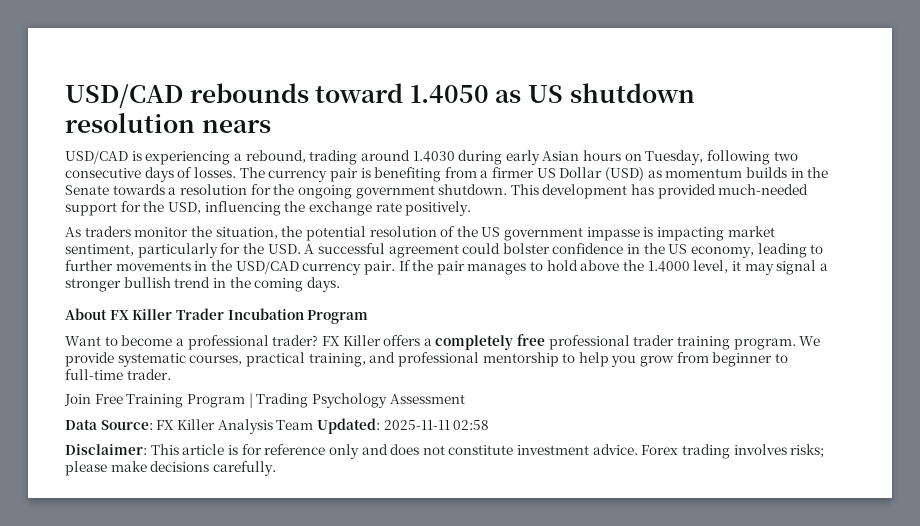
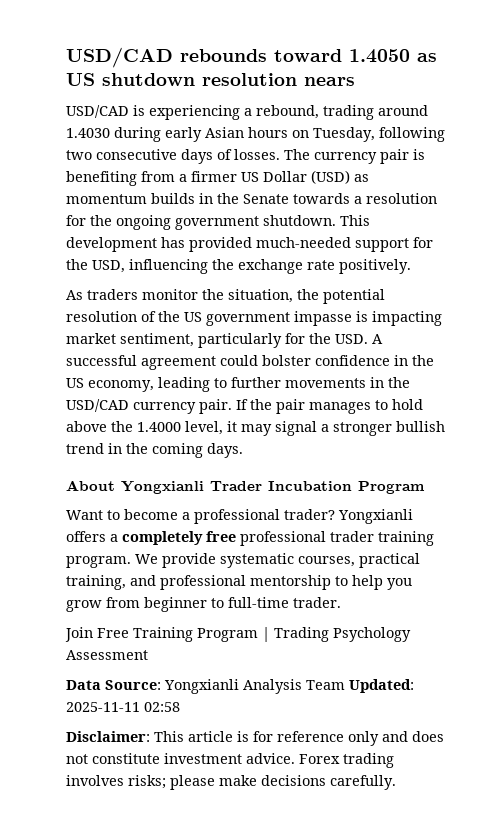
- About FX Killer Trader Incubation Program
+ About Yongxianli Trader Incubation Program
- FX Killer offers a completely free professional trader training program.
+ Yongxianli offers a completely free professional trader training program.
- Data Source: FX Killer Analysis Team Updated: 2025-11-11 02:58
+ Data Source: Yongxianli Analysis Team Updated: 2025-11-11 02:58

